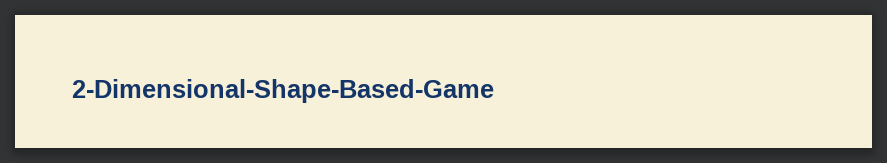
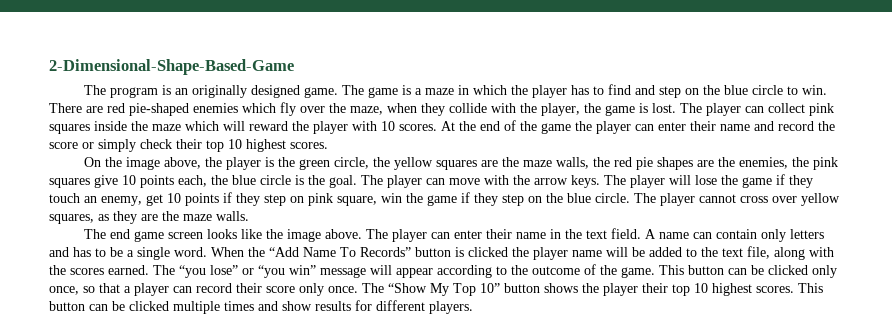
+ The program is an originally designed game. The game is a maze in which the player has to find and step on the blue circle to win. There are red pie-shaped enemies which fly over the maze, when they collide with the player, the game is lost. The player can collect pink squares inside the maze which will reward the player with 10 scores. At the end of the game the player can enter their name and record the score or simply check their top 10 highest scores.
+ On the image above, the player is the green circle, the yellow squares are the maze walls, the red pie shapes are the enemies, the pink squares give 10 points each, the blue circle is the goal. The player can move with the arrow keys. The player will lose the game if they touch an enemy, get 10 points if they step on pink square, win the game if they step on the blue circle. The player cannot cross over yellow squares, as they are the maze walls.
+ The end game screen looks like the image above. The player can enter their name in the text field. A name can contain only letters and has to be a single word. When the “Add Name To Records” button is clicked the player name will be added to the text file, along with the scores earned. The “you lose” or “you win” message will appear according to the outcome of the game. This button can be clicked only once, so that a player can record their score only once. The “Show My Top 10” button shows the player their top 10 highest scores. This button can be clicked multiple times and show results for different players.

